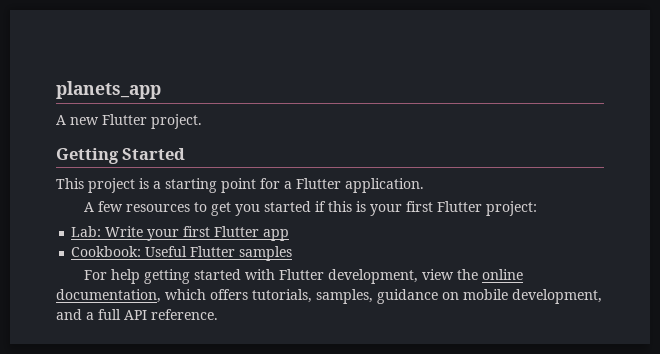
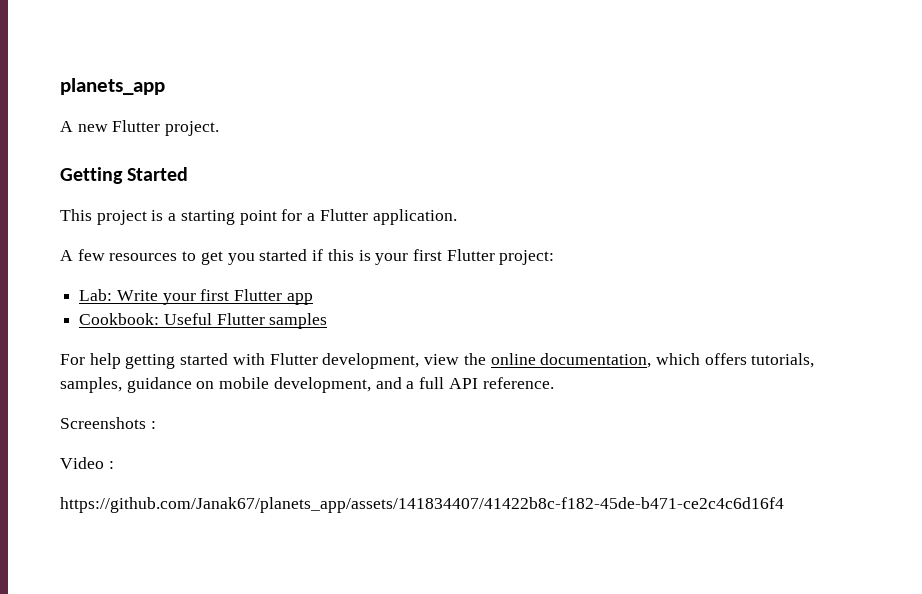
+ Screenshots :
+ Video :
+ https://github.com/Janak67/planets_app/assets/141834407/41422b8c-f182-45de-b471-ce2c4c6d16f4

